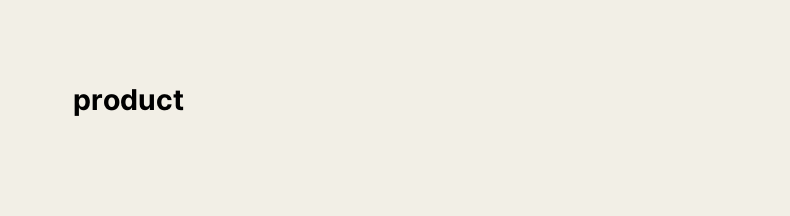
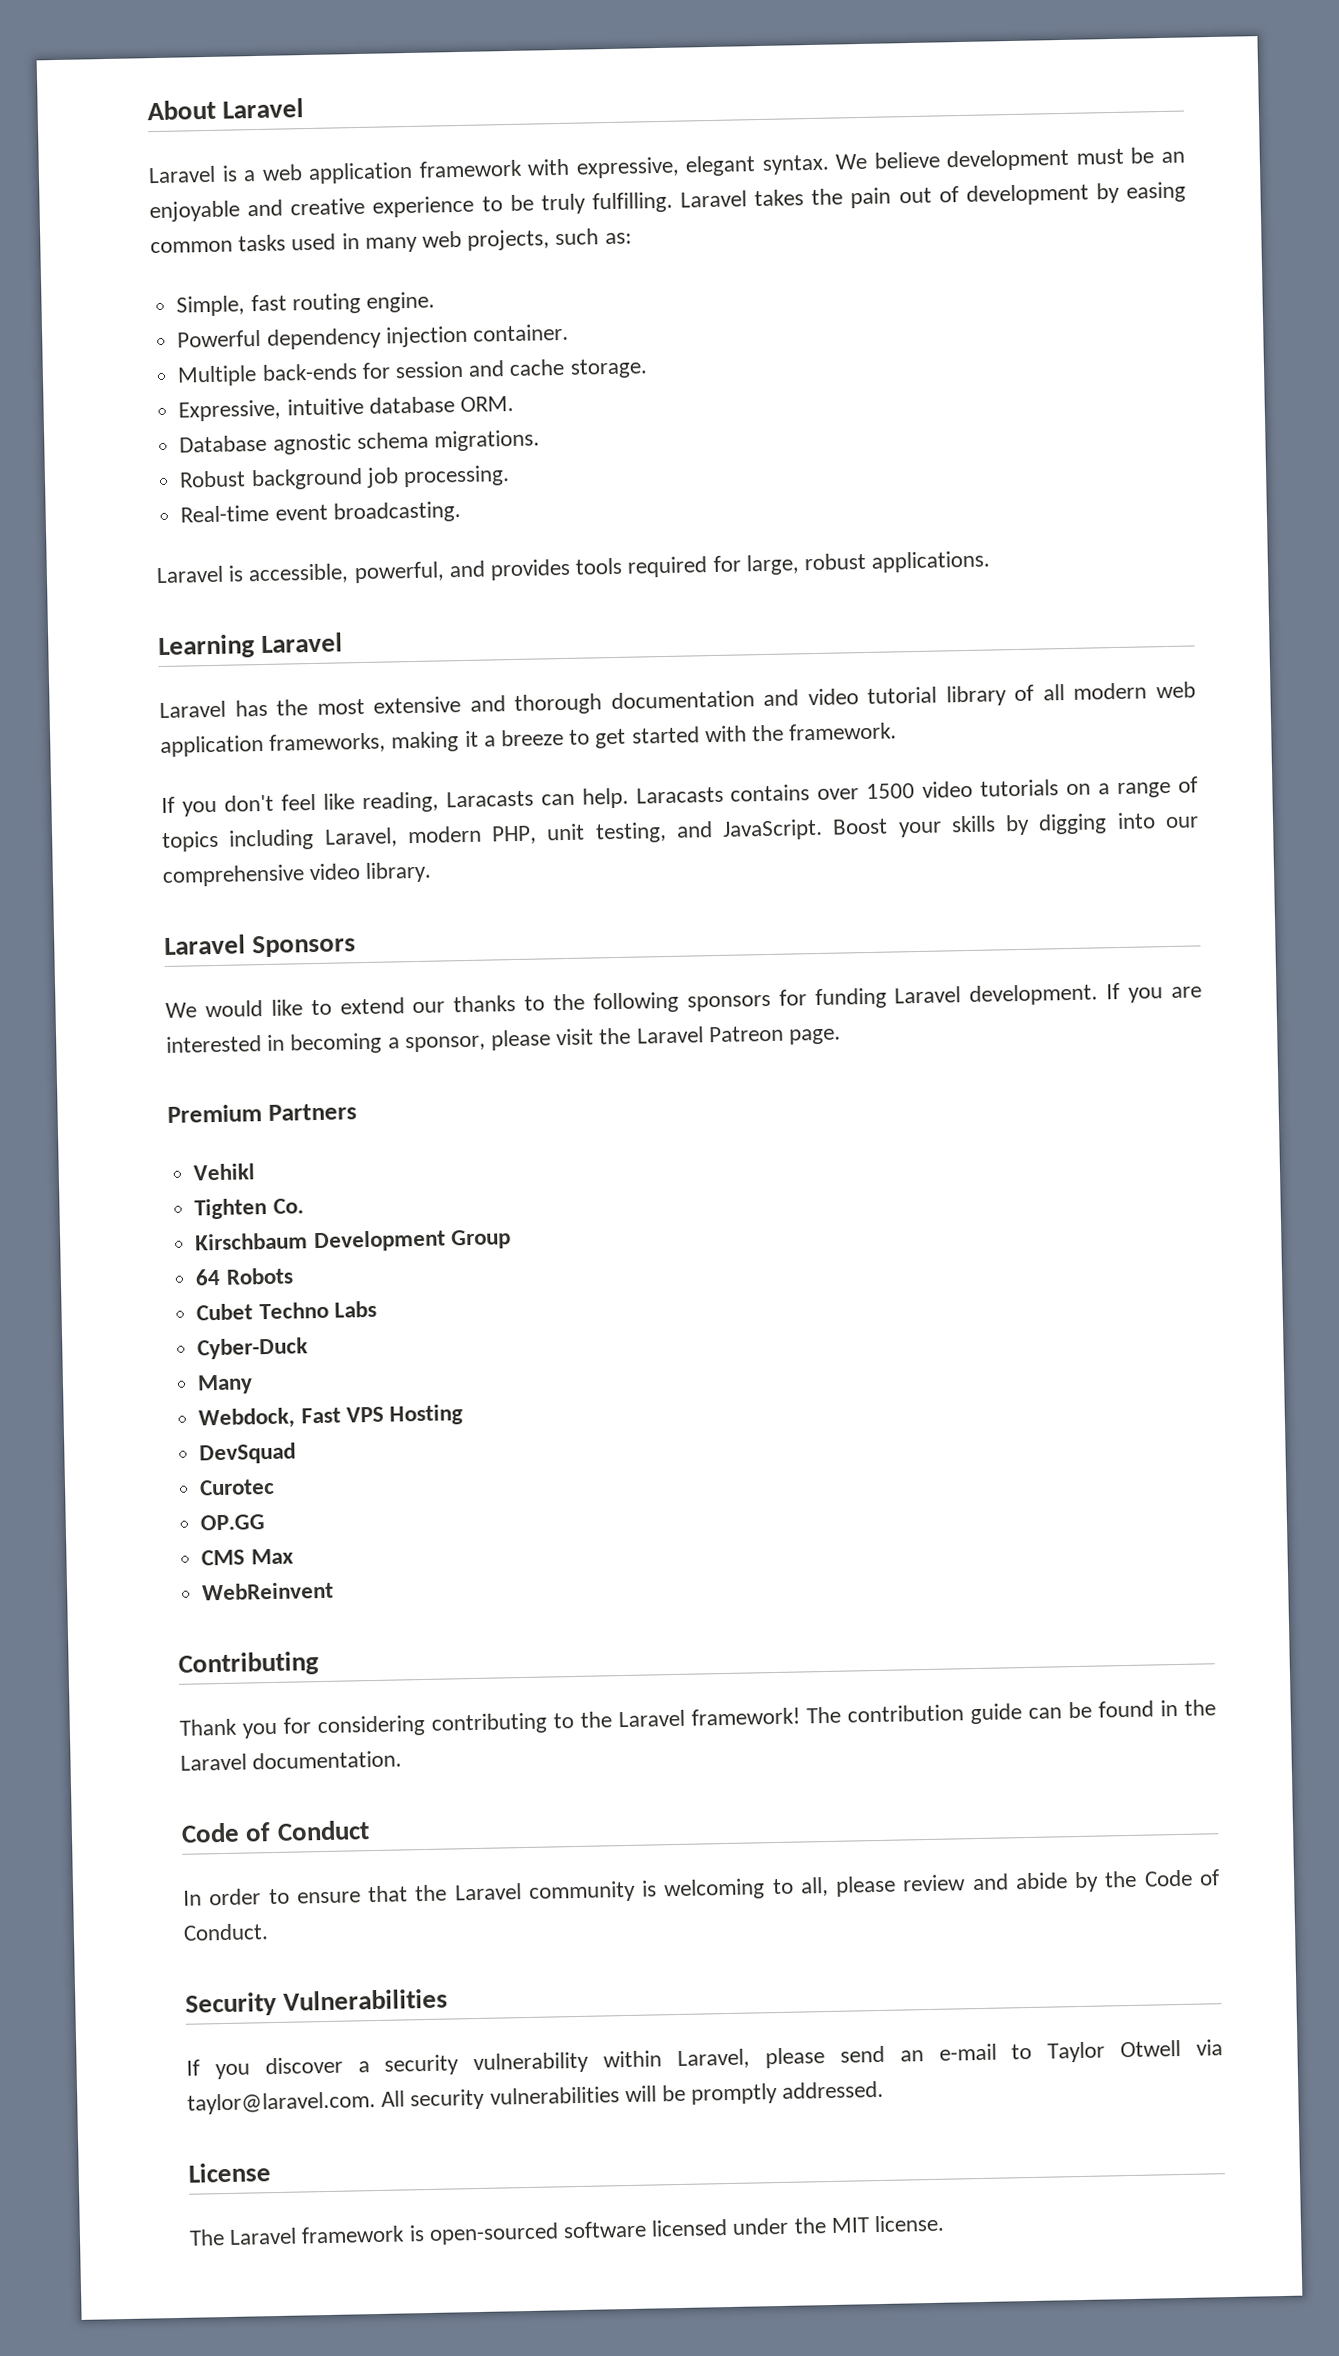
- product
+ About Laravel
+ Laravel is a web application framework with expressive, elegant syntax. We believe development must be an enjoyable and creative experience to be truly fulfilling. Laravel takes the pain out of development by easing common tasks used in many web projects, such as:
+ Simple, fast routing engine.
+ Powerful dependency injection container.
+ Multiple back-ends for session and cache storage.
+ Expressive, intuitive database ORM.
+ Database agnostic schema migrations.
+ Robust background job processing.
+ Real-time event broadcasting.
+ Laravel is accessible, powerful, and provides tools required for large, robust applications.
+ Learning Laravel
+ Laravel has the most extensive and thorough documentation and video tutorial library of all modern web application frameworks, making it a breeze to get started with the framework.
+ If you don't feel like reading, Laracasts can help. Laracasts contains over 1500 video tutorials on a range of topics including Laravel, modern PHP, unit testing, and JavaScript. Boost your skills by digging into our comprehensive video library.
+ Laravel Sponsors
+ We would like to extend our thanks to the following sponsors for funding Laravel development. If you are interested in becoming a sponsor, please visit the Laravel Patreon page.
+ Premium Partners
+ Vehikl
+ Tighten Co.
+ Kirschbaum Development Group
+ 64 Robots
+ Cubet Techno Labs
+ Cyber-Duck
+ Many
+ Webdock, Fast VPS Hosting
+ DevSquad
+ Curotec
+ OP.GG
+ CMS Max
+ WebReinvent
+ Contributing
+ Thank you for considering contributing to the Laravel framework! The contribution guide can be found in the Laravel documentation.
+ Code of Conduct
+ In order to ensure that the Laravel community is welcoming to all, please review and abide by the Code of Conduct.
+ Security Vulnerabilities
+ If you discover a security vulnerability within Laravel, please send an e-mail to Taylor Otwell via taylor@laravel.com. All security vulnerabilities will be promptly addressed.
+ License
+ The Laravel framework is open-sourced software licensed under the MIT license.

